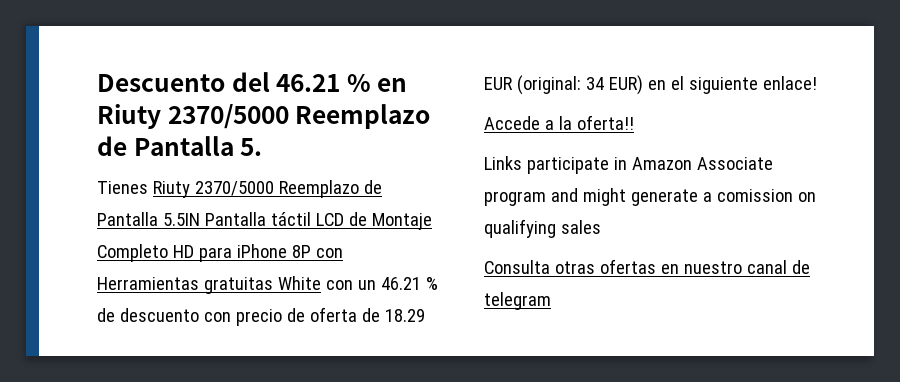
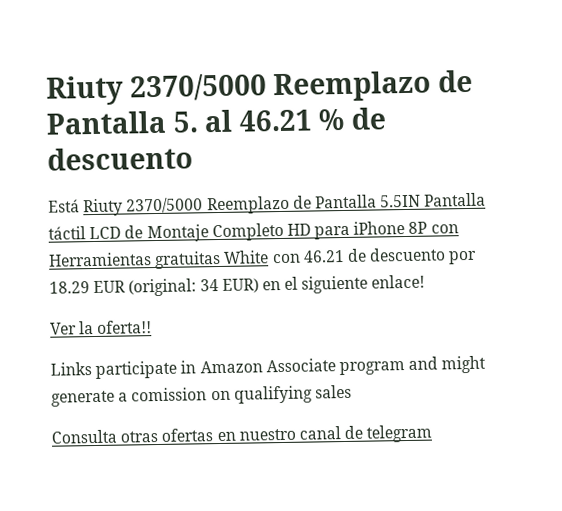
- Descuento del 46.21 % en Riuty 2370/5000 Reemplazo de Pantalla 5.
- Tienes Riuty 2370/5000 Reemplazo de Pantalla 5.5IN Pantalla táctil LCD de Montaje Completo HD para iPhone 8P con Herramientas gratuitas White con un 46.21 % de descuento con precio de oferta de 18.29 EUR (original: 34 EUR) en el siguiente enlace!
+ Riuty 2370/5000 Reemplazo de Pantalla 5. al 46.21 % de descuento
+ Está Riuty 2370/5000 Reemplazo de Pantalla 5.5IN Pantalla táctil LCD de Montaje Completo HD para iPhone 8P con Herramientas gratuitas White con 46.21 de descuento por 18.29 EUR (original: 34 EUR) en el siguiente enlace!
- Accede a la oferta!!
+ Ver la oferta!!

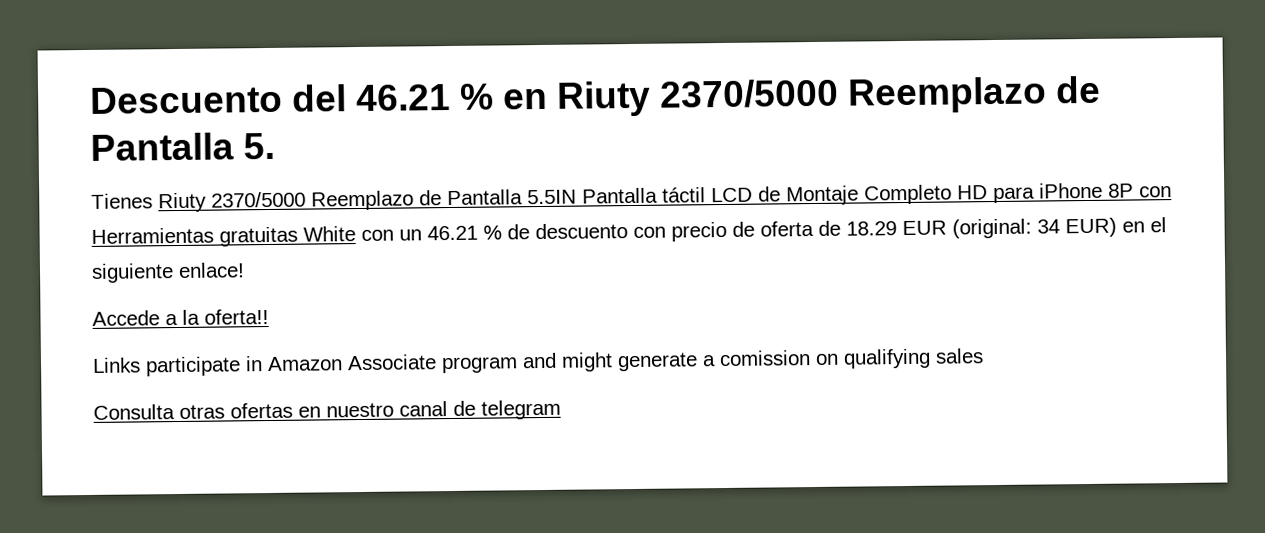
- Riuty 2370/5000 Reemplazo de Pantalla 5. al 46.21 % de descuento
- Está Riuty 2370/5000 Reemplazo de Pantalla 5.5IN Pantalla táctil LCD de Montaje Completo HD para iPhone 8P con Herramientas gratuitas White con 46.21 de descuento por 18.29 EUR (original: 34 EUR) en el siguiente enlace!
+ Descuento del 46.21 % en Riuty 2370/5000 Reemplazo de Pantalla 5.
+ Tienes Riuty 2370/5000 Reemplazo de Pantalla 5.5IN Pantalla táctil LCD de Montaje Completo HD para iPhone 8P con Herramientas gratuitas White con un 46.21 % de descuento con precio de oferta de 18.29 EUR (original: 34 EUR) en el siguiente enlace!
- Ver la oferta!!
+ Accede a la oferta!!

